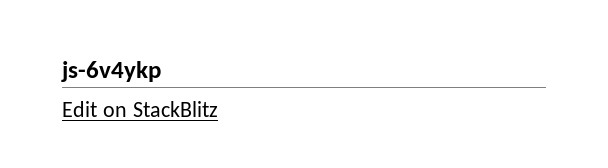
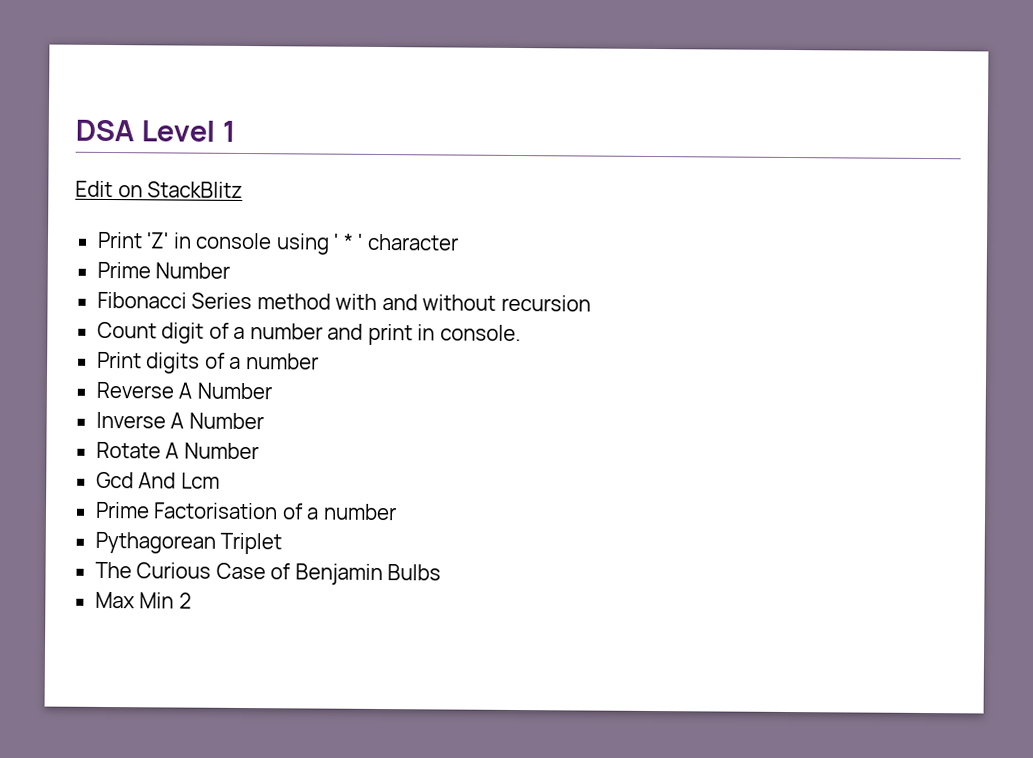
- js-6v4ykp
+ DSA Level 1
+ Print 'Z' in console using ' * ' character
+ Prime Number
+ Fibonacci Series method with and without recursion
+ Count digit of a number and print in console.
+ Print digits of a number
+ Reverse A Number
+ Inverse A Number
+ Rotate A Number
+ Gcd And Lcm
+ Prime Factorisation of a number
+ Pythagorean Triplet
+ The Curious Case of Benjamin Bulbs
+ Max Min 2

